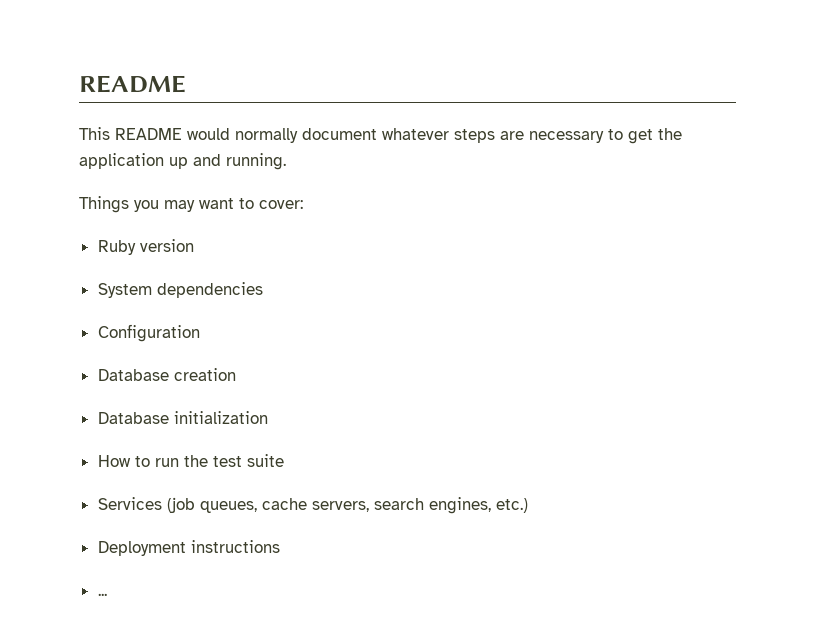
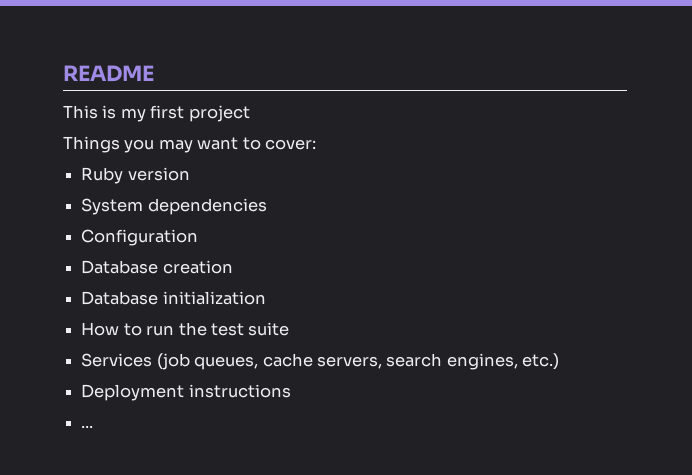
- This README would normally document whatever steps are necessary to get the application up and running.
+ This is my first project

